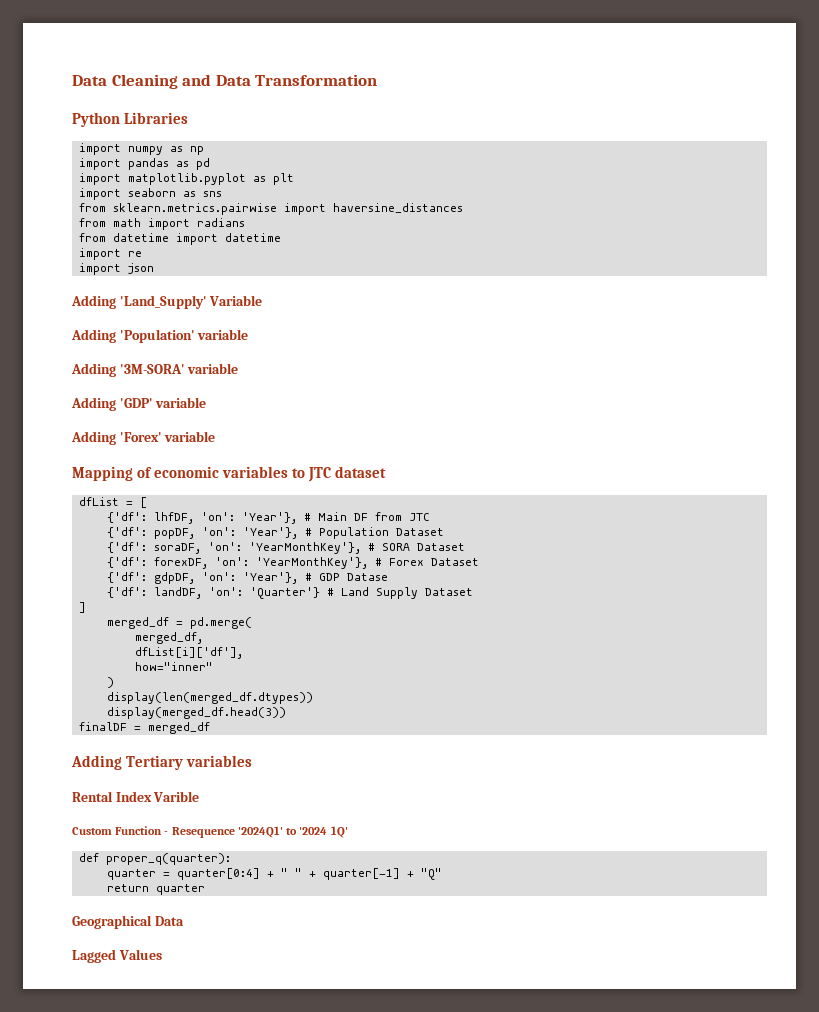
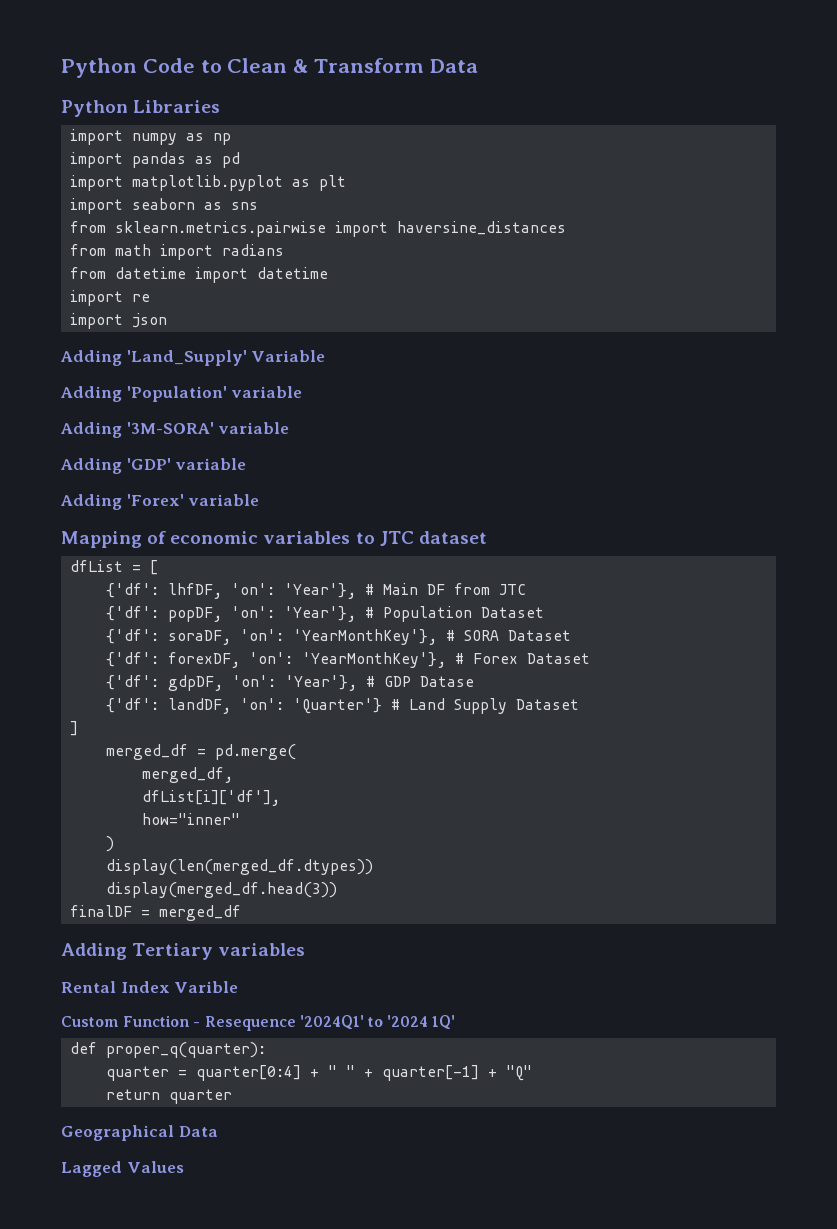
- Data Cleaning and Data Transformation
+ Python Code to Clean & Transform Data

